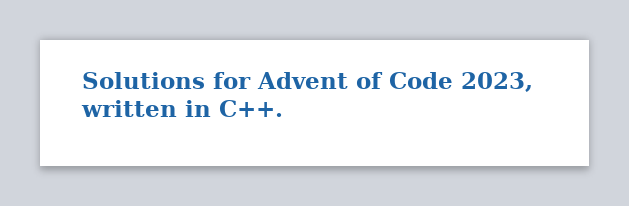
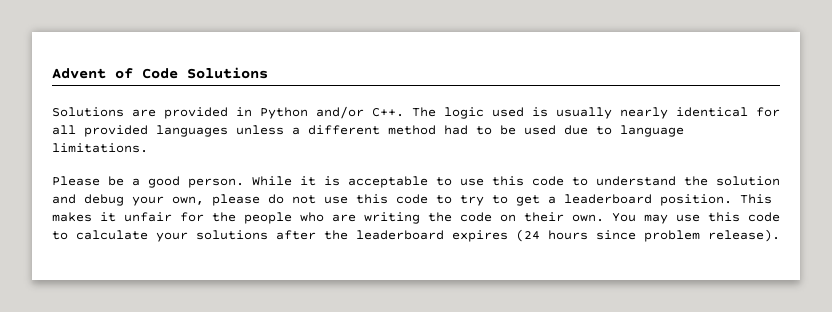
- Solutions for Advent of Code 2023, written in C++.
+ Advent of Code Solutions
+ Solutions are provided in Python and/or C++. The logic used is usually nearly identical for all provided languages unless a different method had to be used due to language limitations.
+ Please be a good person. While it is acceptable to use this code to understand the solution and debug your own, please do not use this code to try to get a leaderboard position. This makes it unfair for the people who are writing the code on their own. You may use this code to calculate your solutions after the leaderboard expires (24 hours since problem release).

